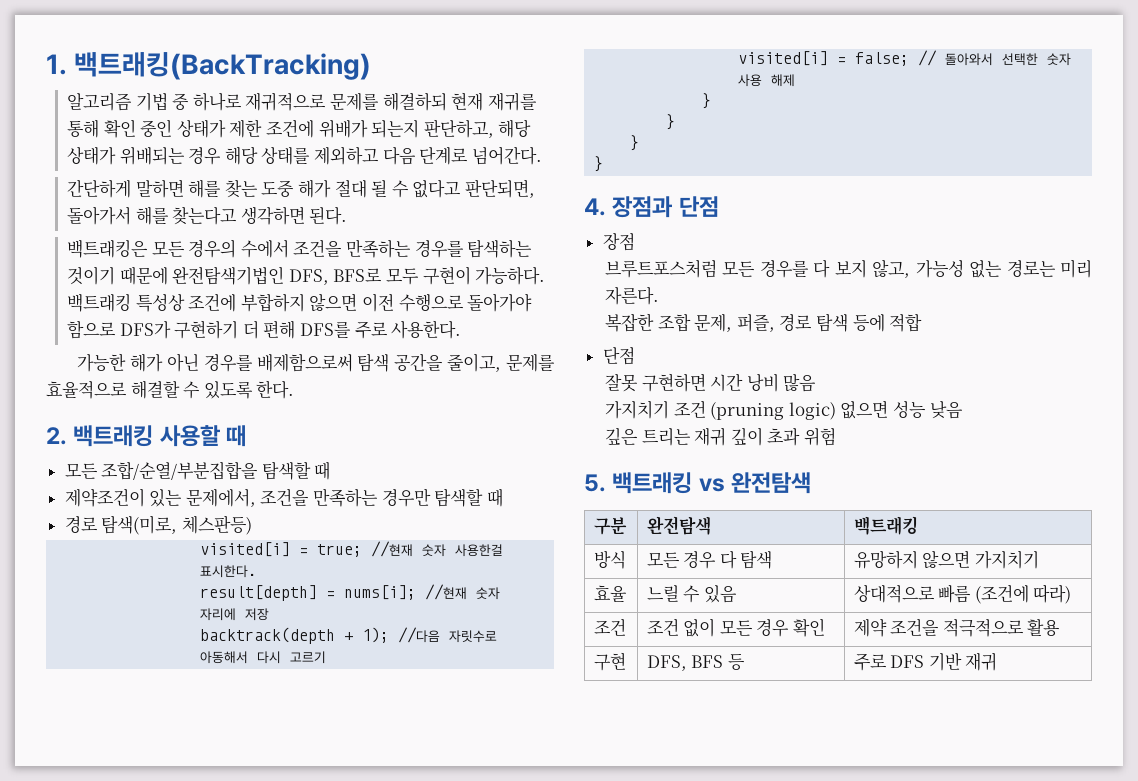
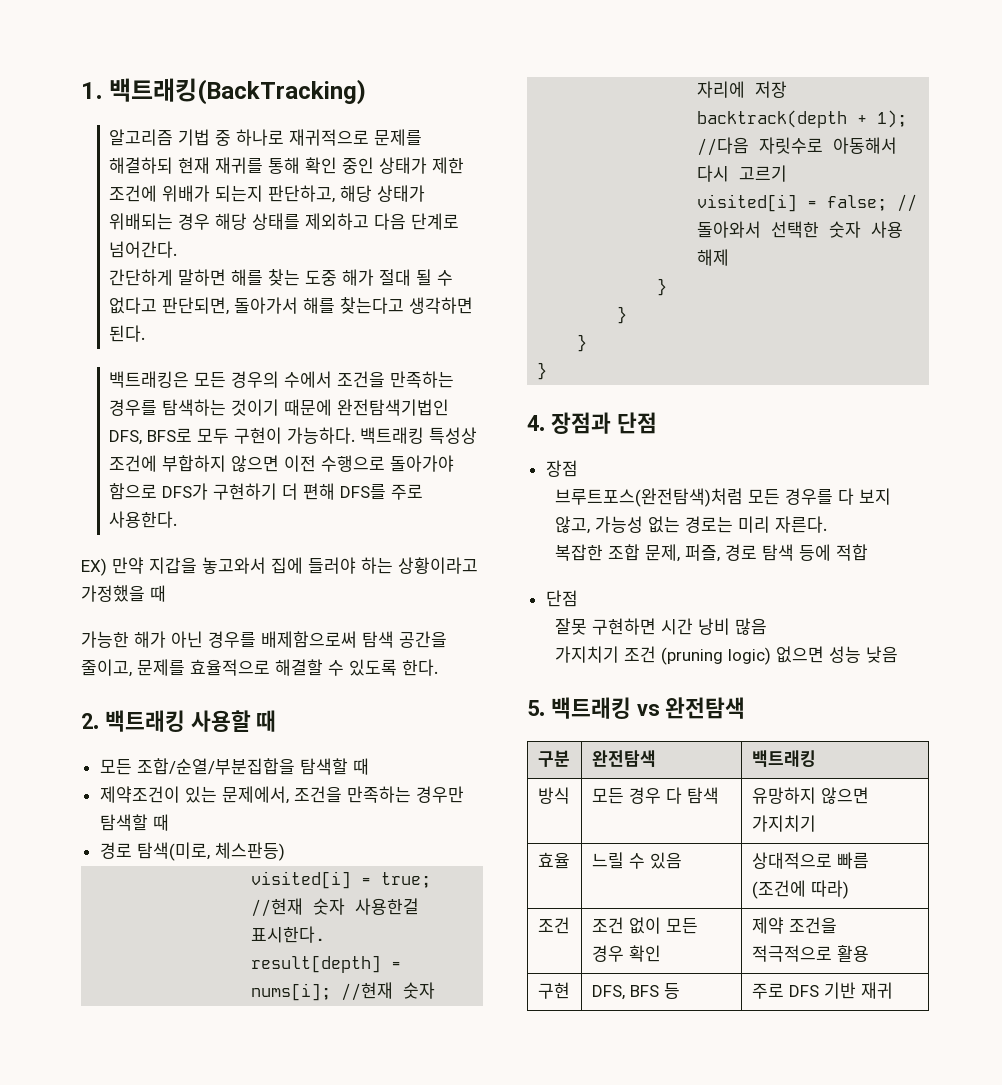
+ EX) 만약 지갑을 놓고와서 집에 들러야 하는 상황이라고 가정했을 때
- 브루트포스처럼 모든 경우를 다 보지 않고, 가능성 없는 경로는 미리 자른다.
+ 브루트포스(완전탐색)처럼 모든 경우를 다 보지 않고, 가능성 없는 경로는 미리 자른다.
- 깊은 트리는 재귀 깊이 초과 위험

